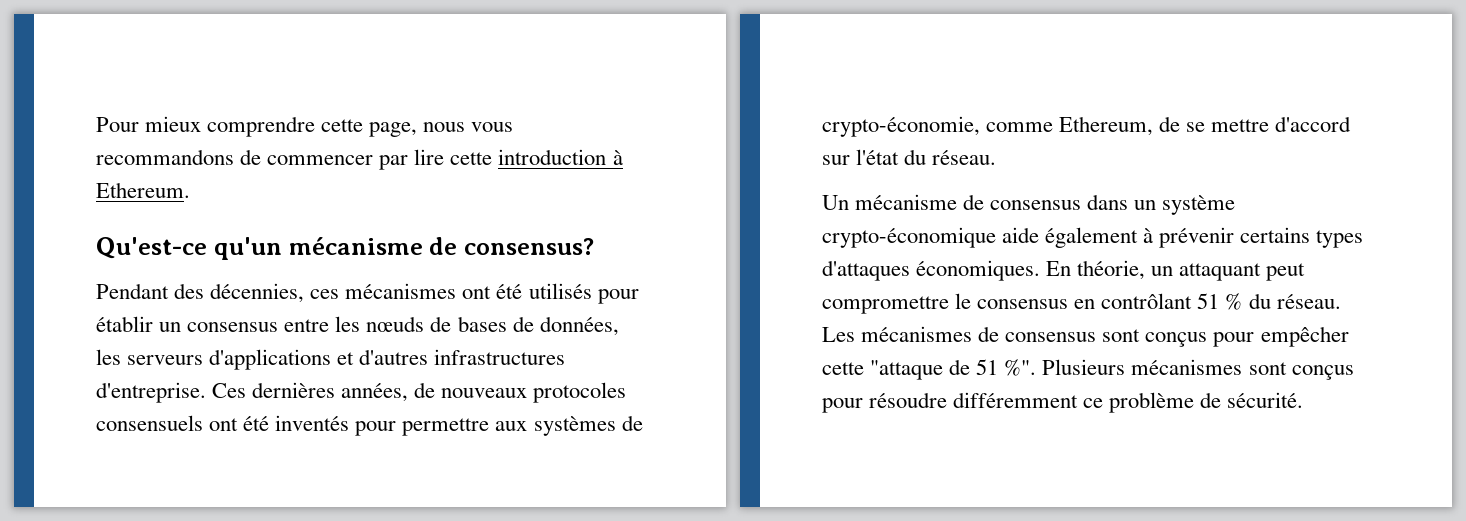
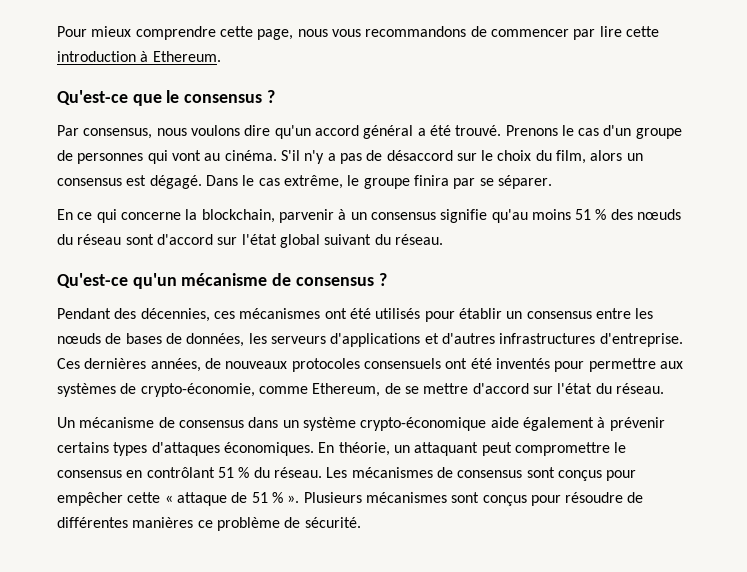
+ Qu'est-ce que le consensus ?
+ Par consensus, nous voulons dire qu'un accord général a été trouvé. Prenons le cas d'un groupe de personnes qui vont au cinéma. S'il n'y a pas de désaccord sur le choix du film, alors un consensus est dégagé. Dans le cas extrême, le groupe finira par se séparer.
+ En ce qui concerne la blockchain, parvenir à un consensus signifie qu'au moins 51 % des nœuds du réseau sont d'accord sur l'état global suivant du réseau.
- Qu'est-ce qu'un mécanisme de consensus?
+ Qu'est-ce qu'un mécanisme de consensus ?
- Les mécanismes de consensus sont conçus pour empêcher cette "attaque de 51 %".
+ Les mécanismes de consensus sont conçus pour empêcher cette « attaque de 51 % ».
- Plusieurs mécanismes sont conçus pour résoudre différemment ce problème de sécurité.
+ Plusieurs mécanismes sont conçus pour résoudre de différentes manières ce problème de sécurité.

